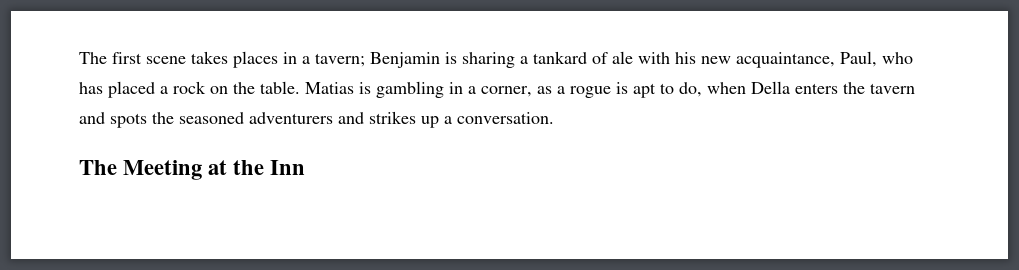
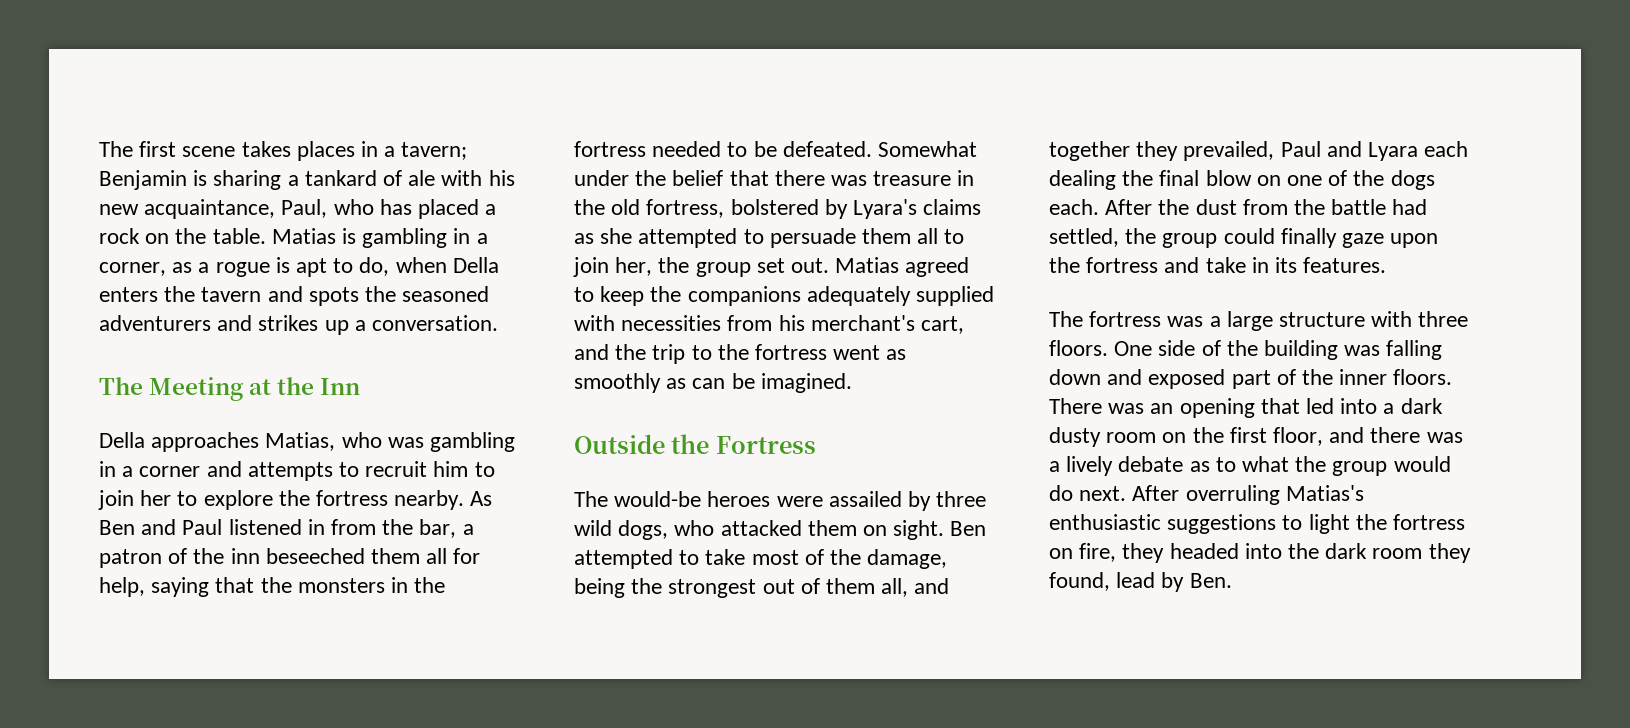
+ Della approaches Matias, who was gambling in a corner and attempts to recruit him to join her to explore the fortress nearby. As Ben and Paul listened in from the bar, a patron of the inn beseeched them all for help, saying that the monsters in the fortress needed to be defeated. Somewhat under the belief that there was treasure in the old fortress, bolstered by Lyara's claims as she attempted to persuade them all to join her, the group set out. Matias agreed to keep the companions adequately supplied with necessities from his merchant's cart, and the trip to the fortress went as smoothly as can be imagined.
+ Outside the Fortress
+ The would-be heroes were assailed by three wild dogs, who attacked them on sight. Ben attempted to take most of the damage, being the strongest out of them all, and together they prevailed, Paul and Lyara each dealing the final blow on one of the dogs each. After the dust from the battle had settled, the group could finally gaze upon the fortress and take in its features.
+ The fortress was a large structure with three floors. One side of the building was falling down and exposed part of the inner floors. There was an opening that led into a dark dusty room on the first floor, and there was a lively debate as to what the group would do next. After overruling Matias's enthusiastic suggestions to light the fortress on fire, they headed into the dark room they found, lead by Ben.

